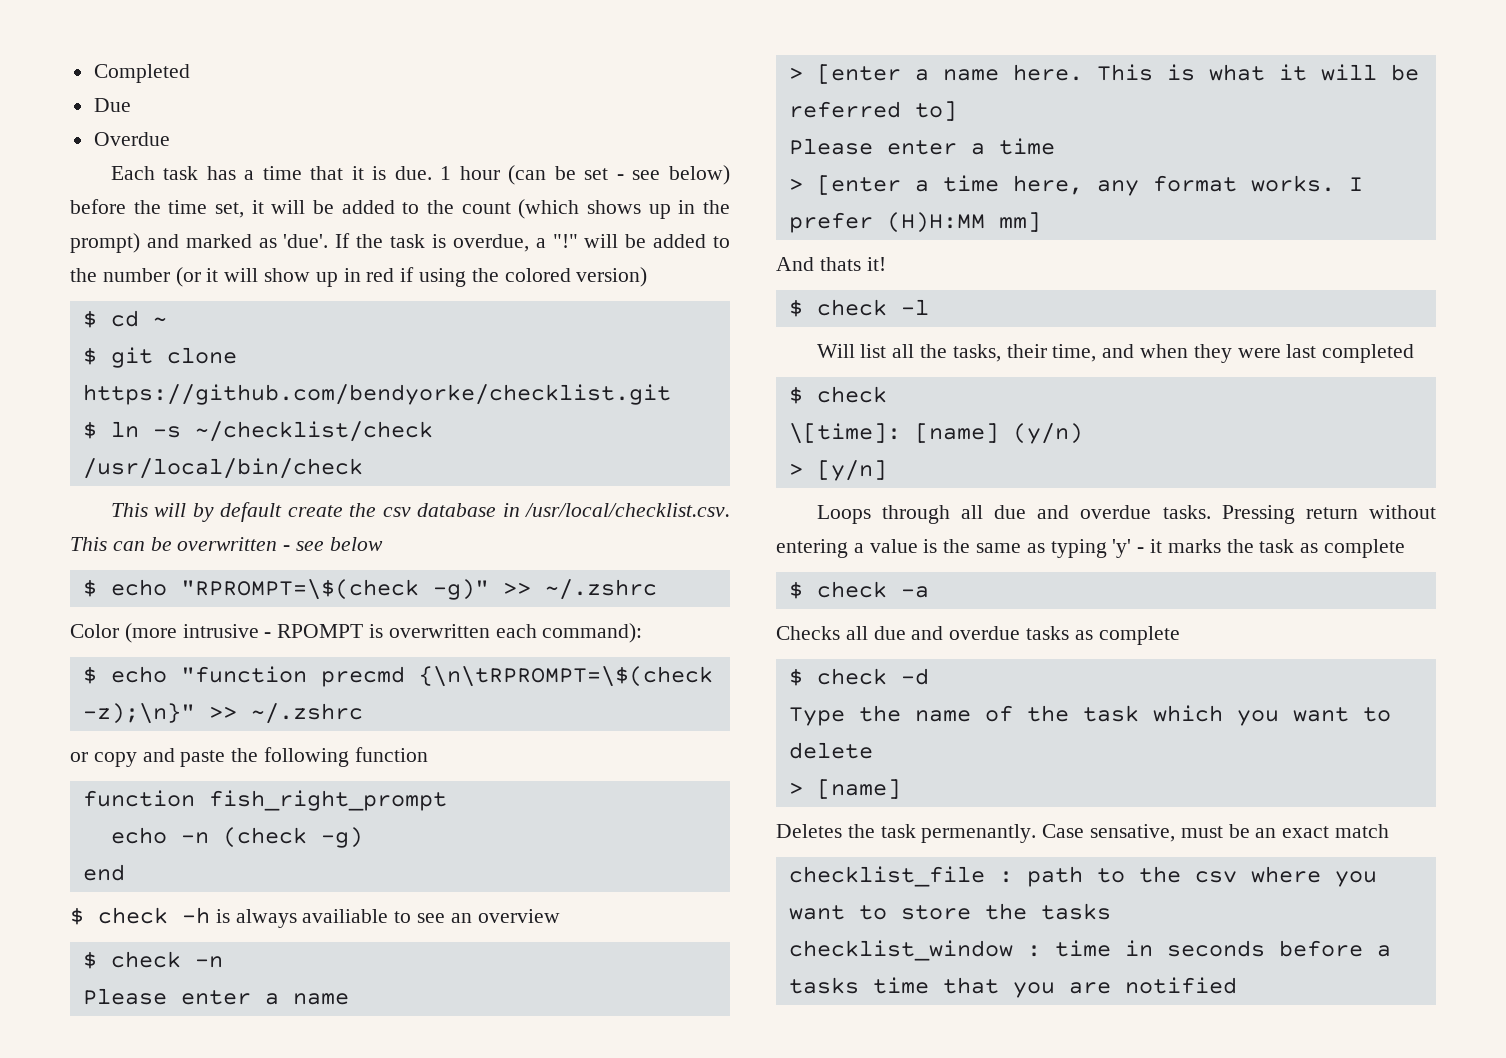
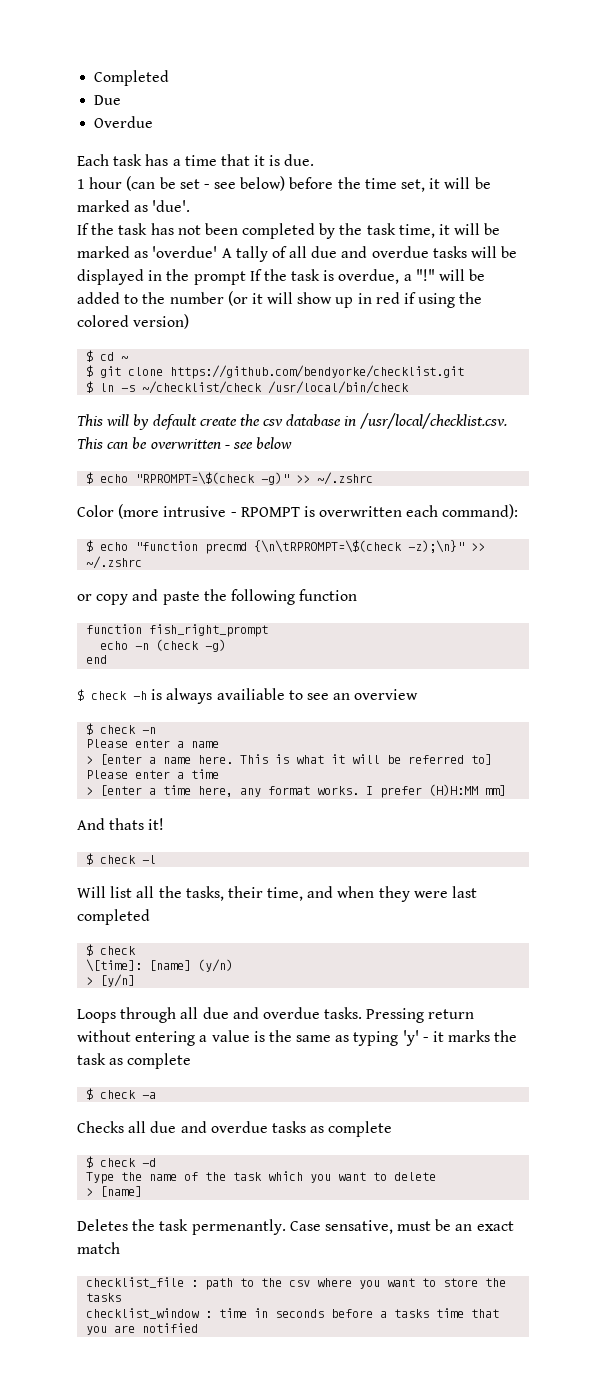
- Each task has a time that it is due. 1 hour (can be set - see below) before the time set, it will be added to the count (which shows up in the prompt) and marked as 'due'. If the task is overdue, a "!" will be added to the number (or it will show up in red if using the colored version)
+ Each task has a time that it is due.
+ 1 hour (can be set - see below) before the time set, it will be marked as 'due'.
+ If the task has not been completed by the task time, it will be marked as 'overdue' A tally of all due and overdue tasks will be displayed in the prompt If the task is overdue, a "!" will be added to the number (or it will show up in red if using the colored version)

